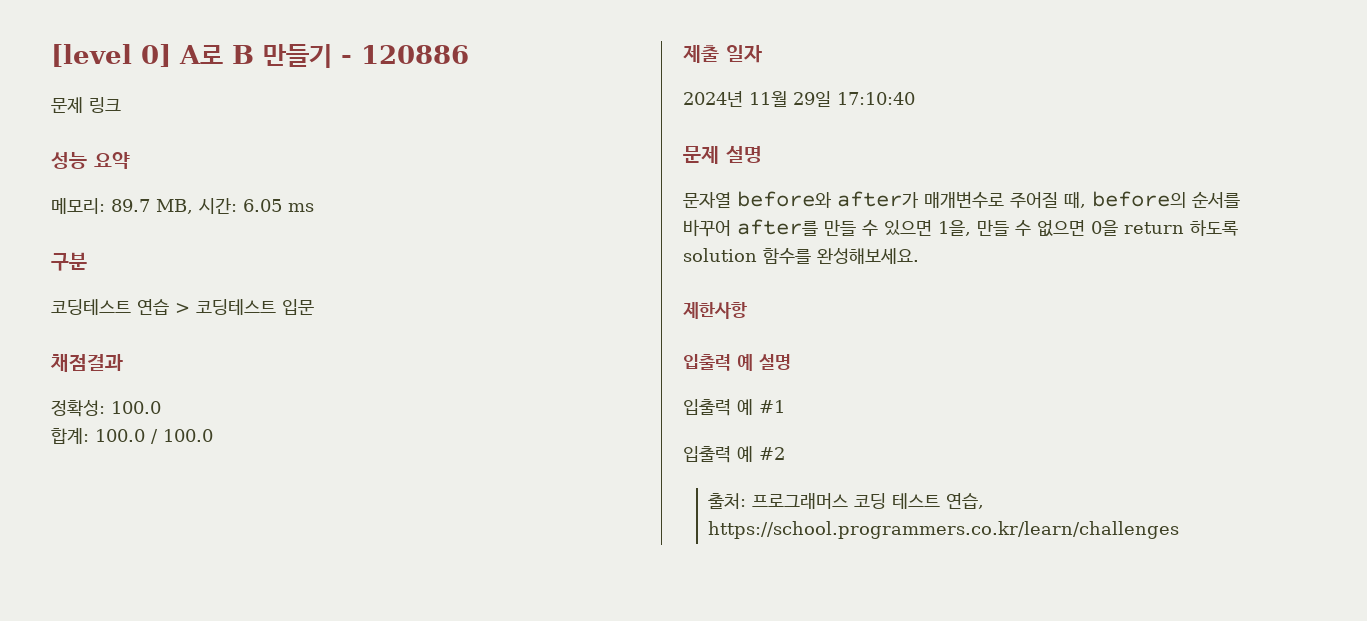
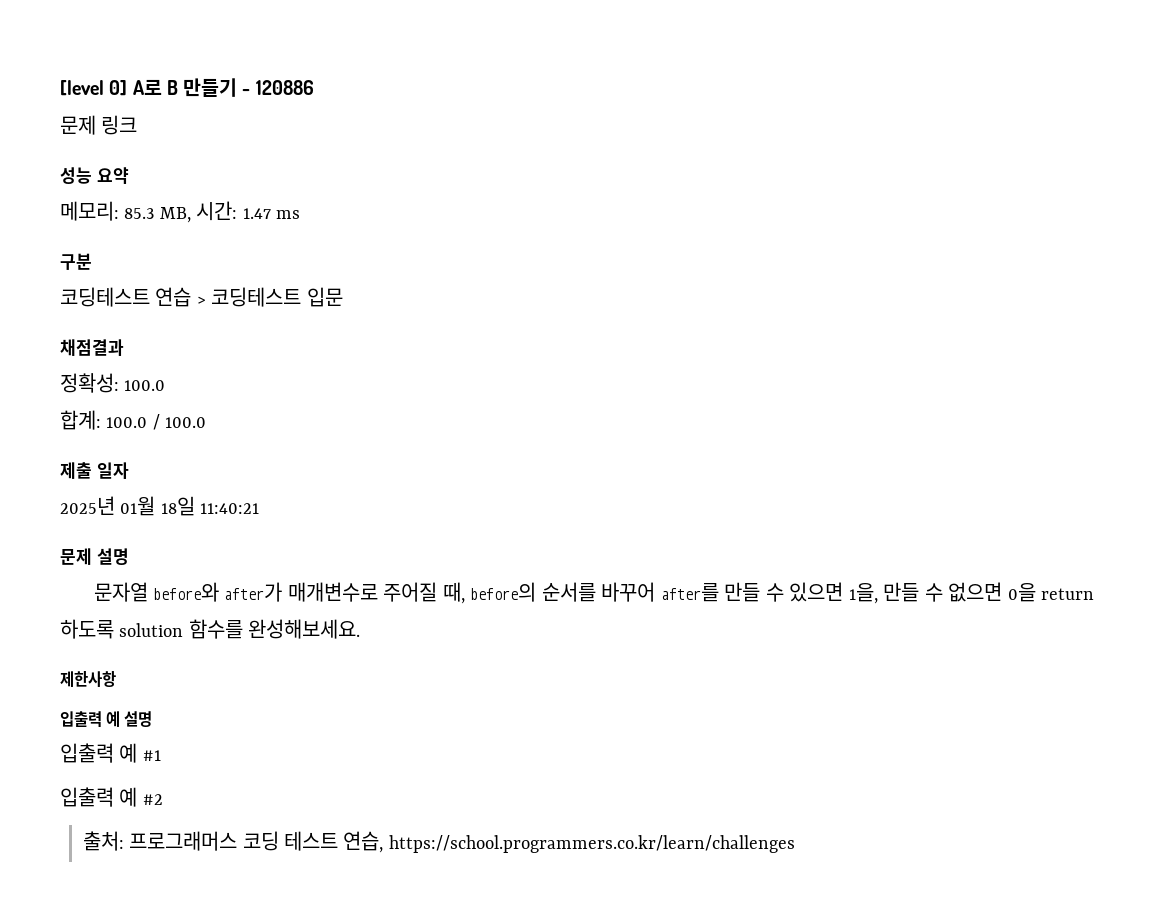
- 메모리: 89.7 MB, 시간: 6.05 ms
+ 메모리: 85.3 MB, 시간: 1.47 ms
- 2024년 11월 29일 17:10:40
+ 2025년 01월 18일 11:40:21

